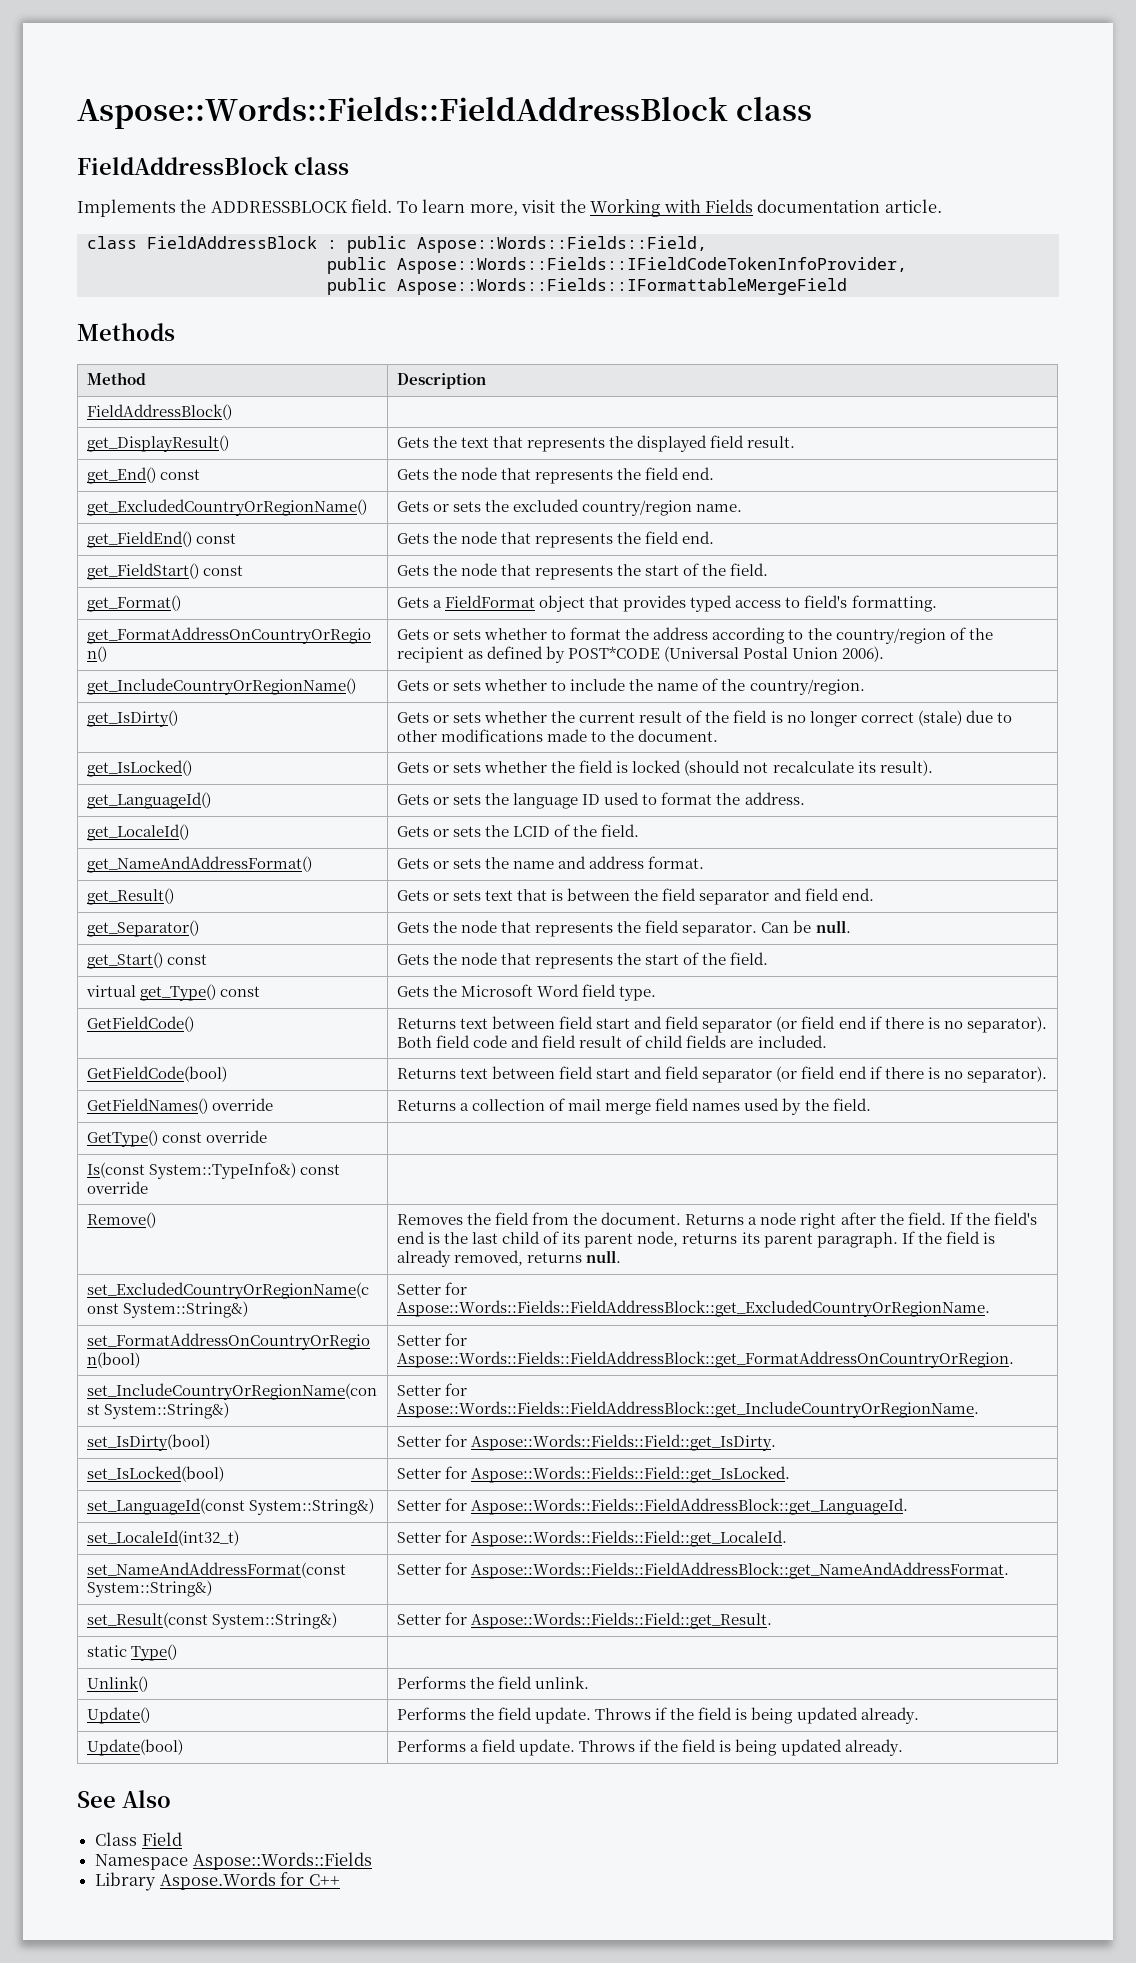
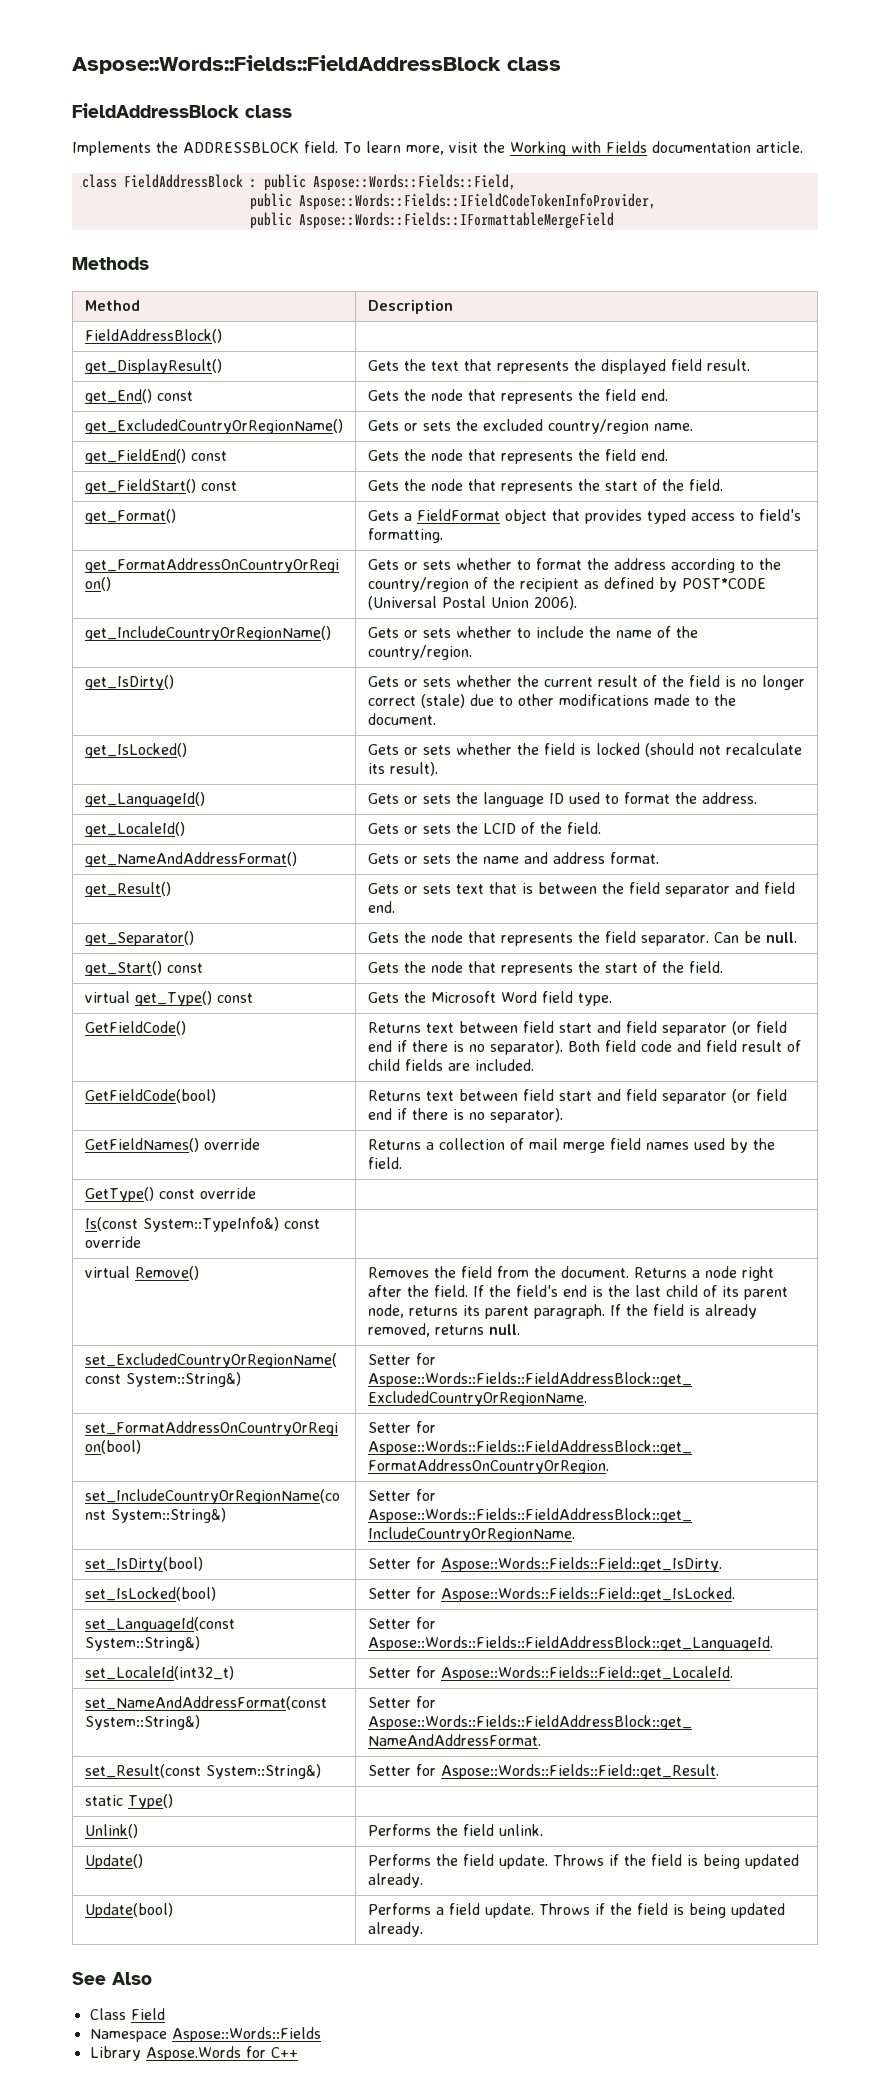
- Remove() | Removes the field from the document. Returns a node right after the field. If the field's end is the last child of its parent node, returns its parent paragraph. If the field is already removed, returns null.
+ virtual Remove() | Removes the field from the document. Returns a node right after the field. If the field's end is the last child of its parent node, returns its parent paragraph. If the field is already removed, returns null.

